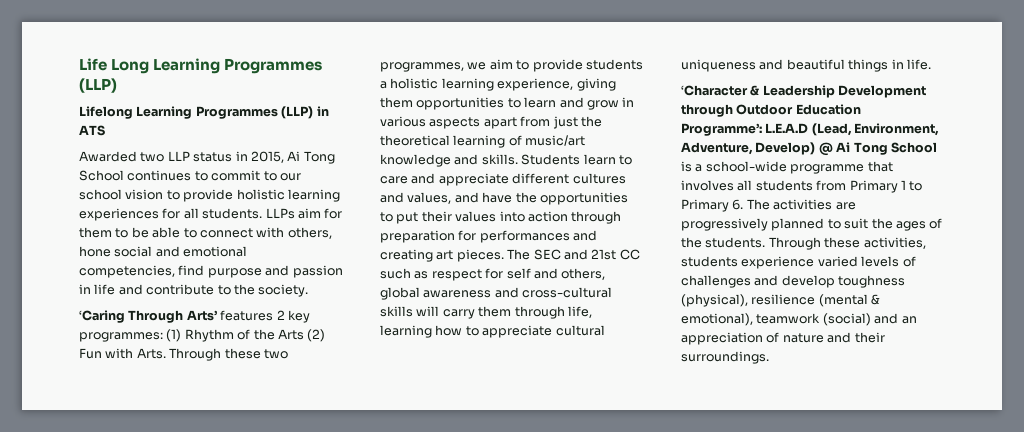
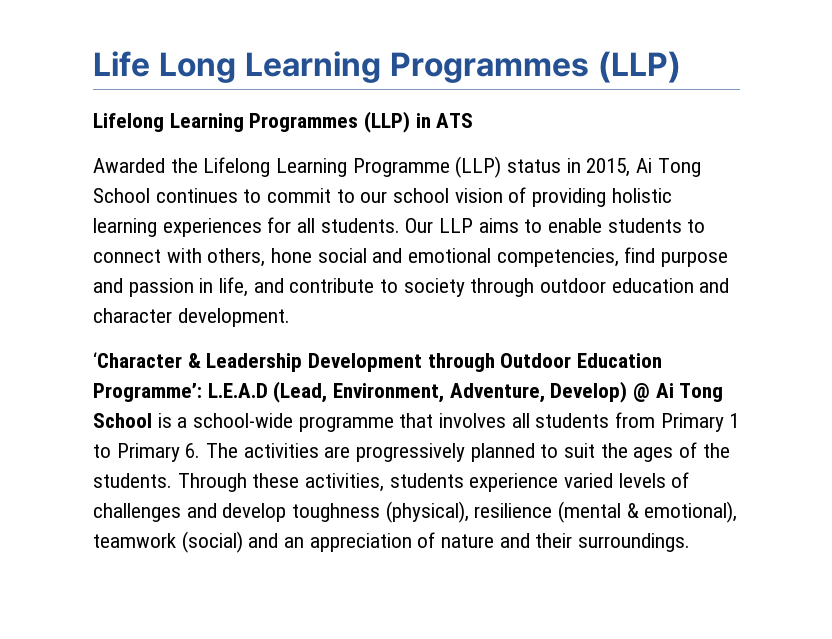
- Awarded two LLP status in 2015, Ai Tong School continues to commit to our school vision to provide holistic learning experiences for all students.
+ Awarded the Lifelong Learning Programme (LLP) status in 2015, Ai Tong School continues to commit to our school vision of providing holistic learning experiences for all students.
- LLPs aim for them to be able to connect with others, hone social and emotional competencies, find purpose and passion in life and contribute to the society.
- ‘Caring Through Arts’ features 2 key programmes: (1) Rhythm of the Arts (2) Fun with Arts. Through these two programmes, we aim to provide students a holistic learning experience, giving them opportunities to learn and grow in various aspects apart from just the theoretical learning of music/art knowledge and skills. Students learn to care and appreciate different cultures and values, and have the opportunities to put their values into action through preparation for performances and creating art pieces. The SEC and 21st CC such as respect for self and others, global awareness and cross-cultural skills will carry them through life, learning how to appreciate cultural uniqueness and beautiful things in life.
+ Our LLP aims to enable students to connect with others, hone social and emotional competencies, find purpose and passion in life, and contribute to society through outdoor education and character development.

